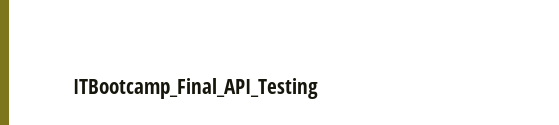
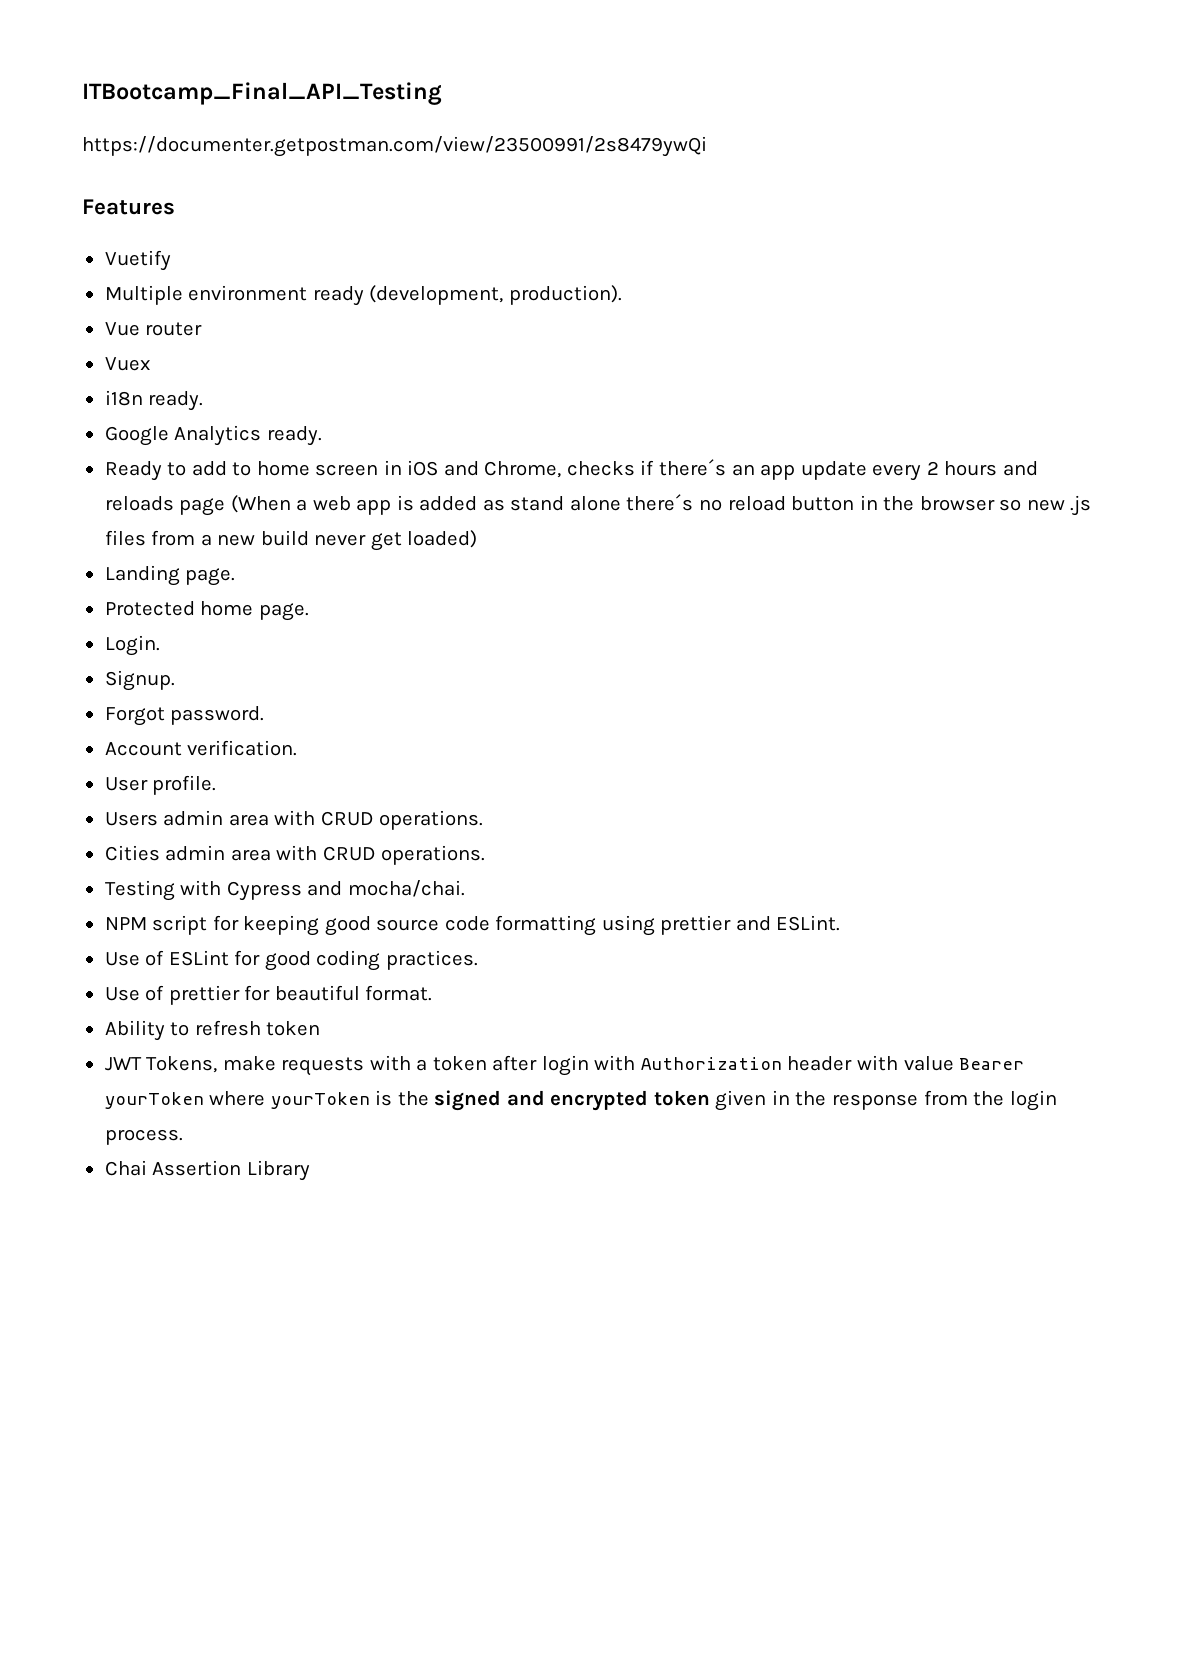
+ https://documenter.getpostman.com/view/23500991/2s8479ywQi
+ Features
+ Vuetify
+ Multiple environment ready (development, production).
+ Vue router
+ Vuex
+ i18n ready.
+ Google Analytics ready.
+ Ready to add to home screen in iOS and Chrome, checks if there´s an app update every 2 hours and reloads page (When a web app is added as stand alone there´s no reload button in the browser so new .js files from a new build never get loaded)
+ Landing page.
+ Protected home page.
+ Login.
+ Signup.
+ Forgot password.
+ Account verification.
+ User profile.
+ Users admin area with CRUD operations.
+ Cities admin area with CRUD operations.
+ Testing with Cypress and mocha/chai.
+ NPM script for keeping good source code formatting using prettier and ESLint.
+ Use of ESLint for good coding practices.
+ Use of prettier for beautiful format.
+ Ability to refresh token
+ JWT Tokens, make requests with a token after login with Authorization header with value Bearer yourToken where yourToken is the signed and encrypted token given in the response from the login process.
+ Chai Assertion Library

